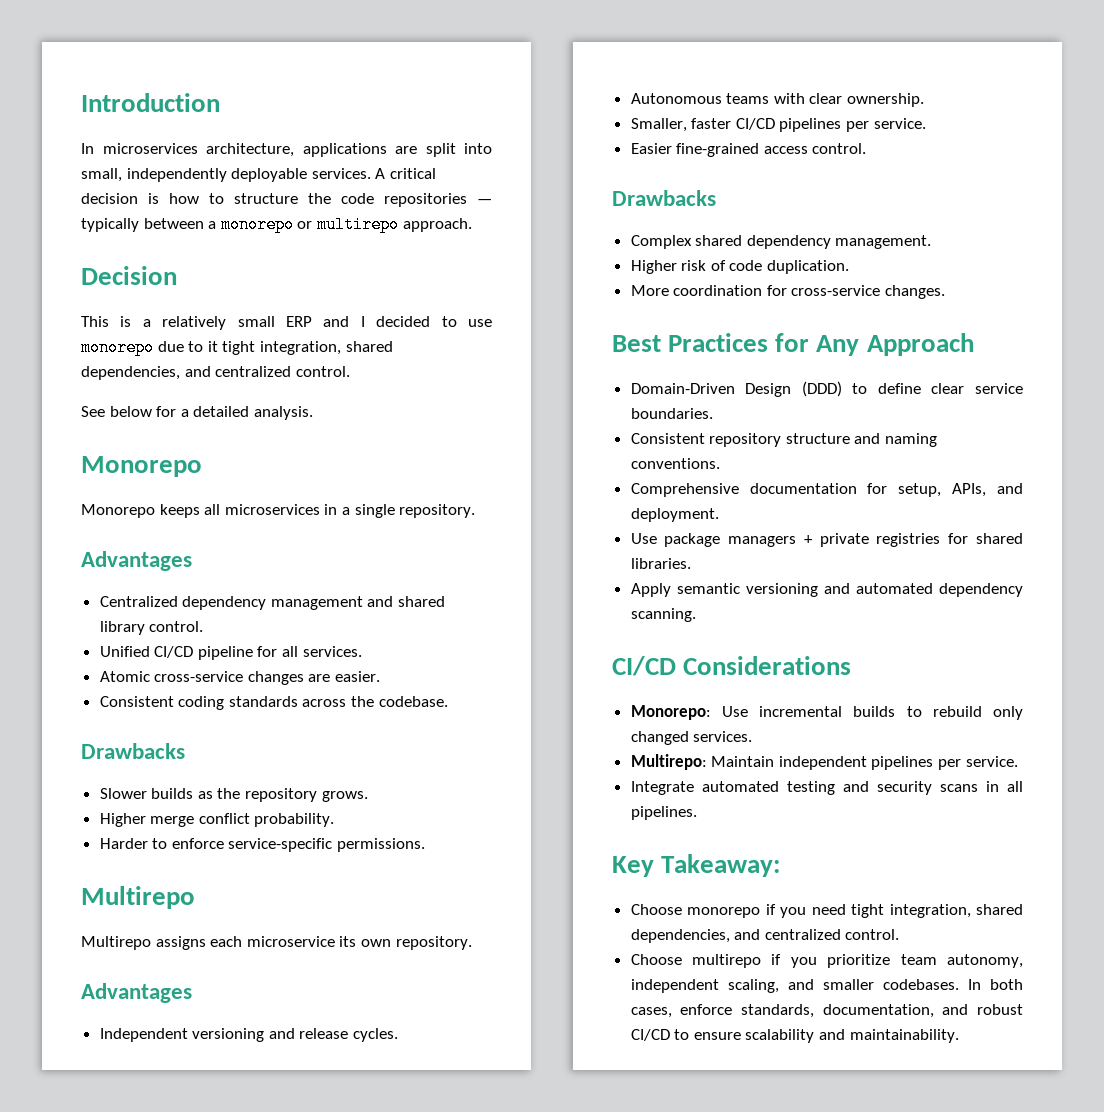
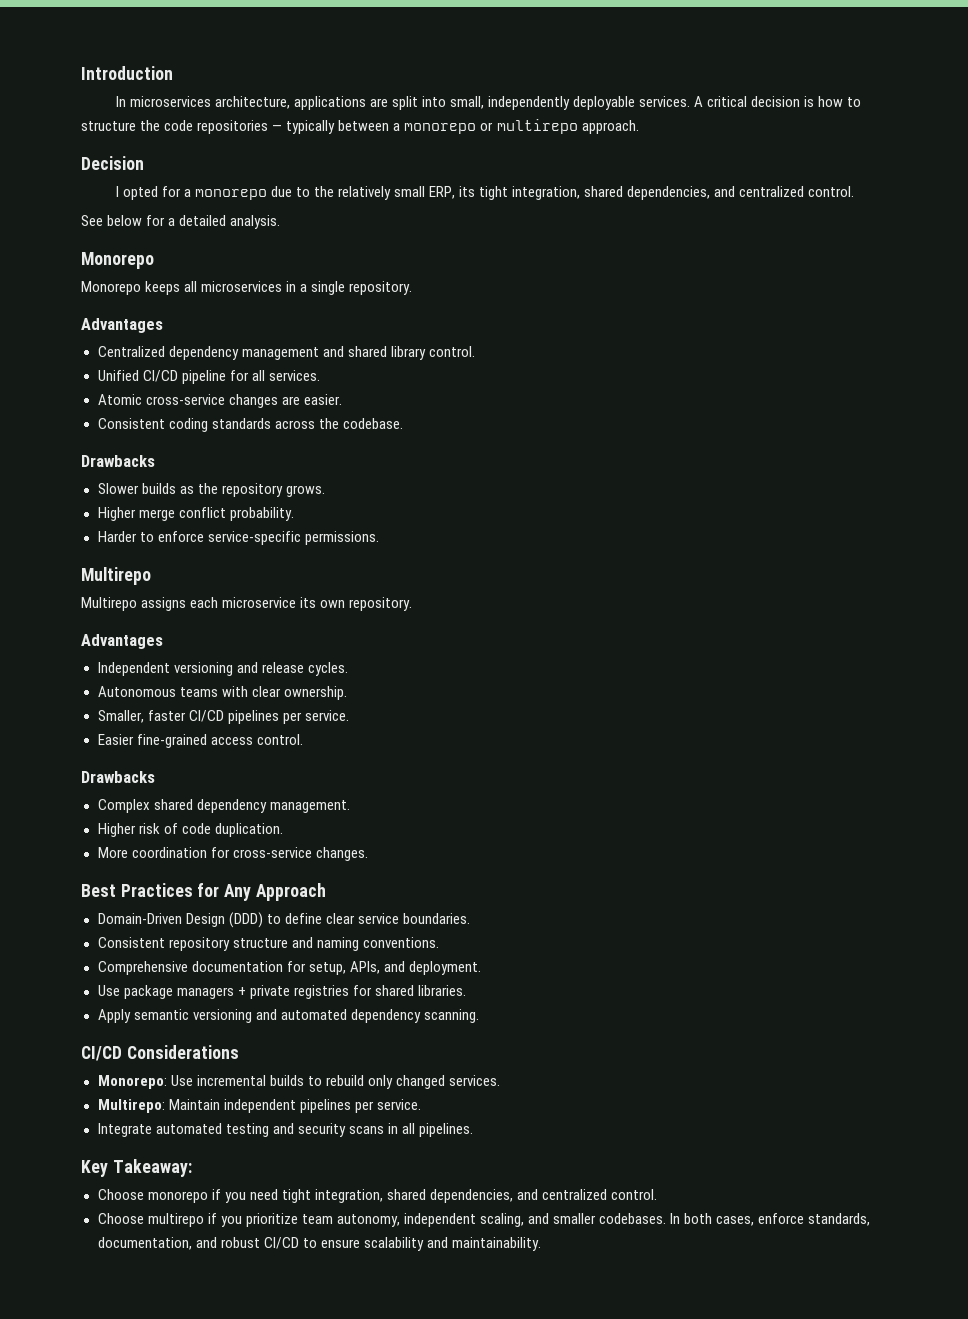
- This is a relatively small ERP and I decided to use monorepo due to it tight integration, shared dependencies, and centralized control.
+ I opted for a monorepo due to the relatively small ERP, its tight integration, shared dependencies, and centralized control.

